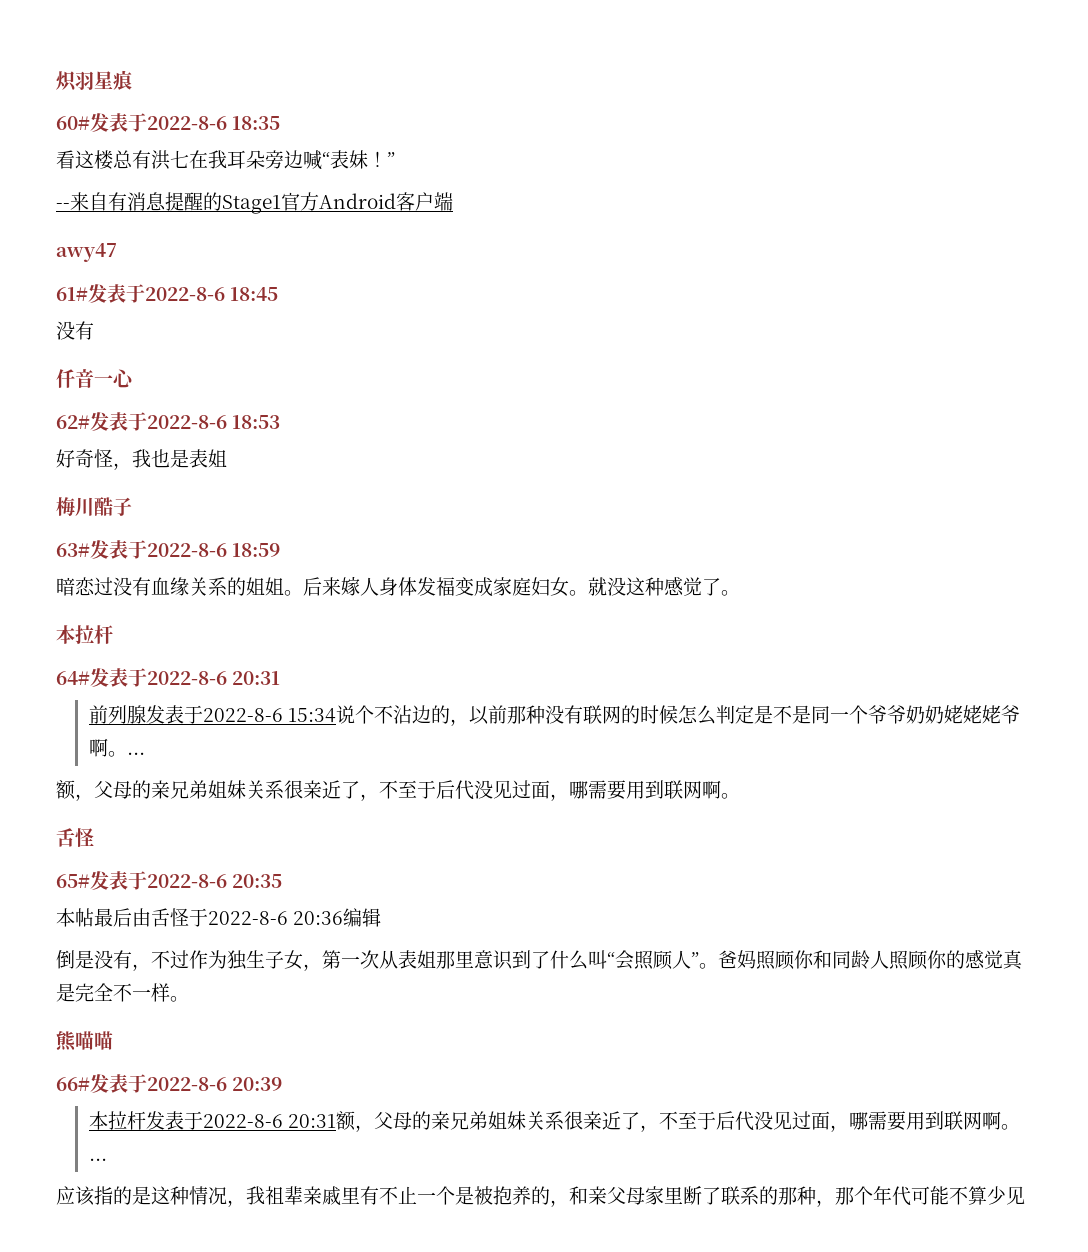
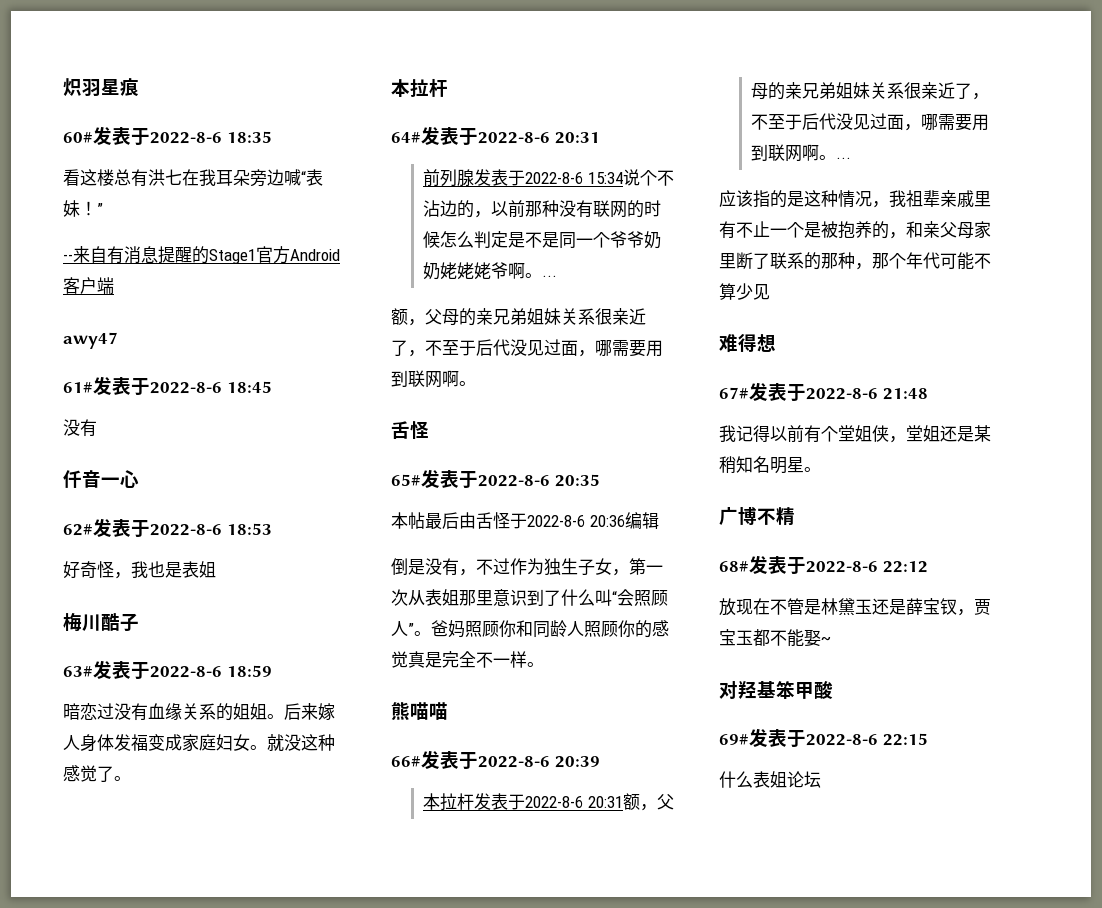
+ 难得想
+ 67#发表于2022-8-6 21:48
+ 我记得以前有个堂姐侠，堂姐还是某稍知名明星。
+ 广博不精
+ 68#发表于2022-8-6 22:12
+ 放现在不管是林黛玉还是薛宝钗，贾宝玉都不能娶~
+ 对羟基笨甲酸
+ 69#发表于2022-8-6 22:15
+ 什么表姐论坛

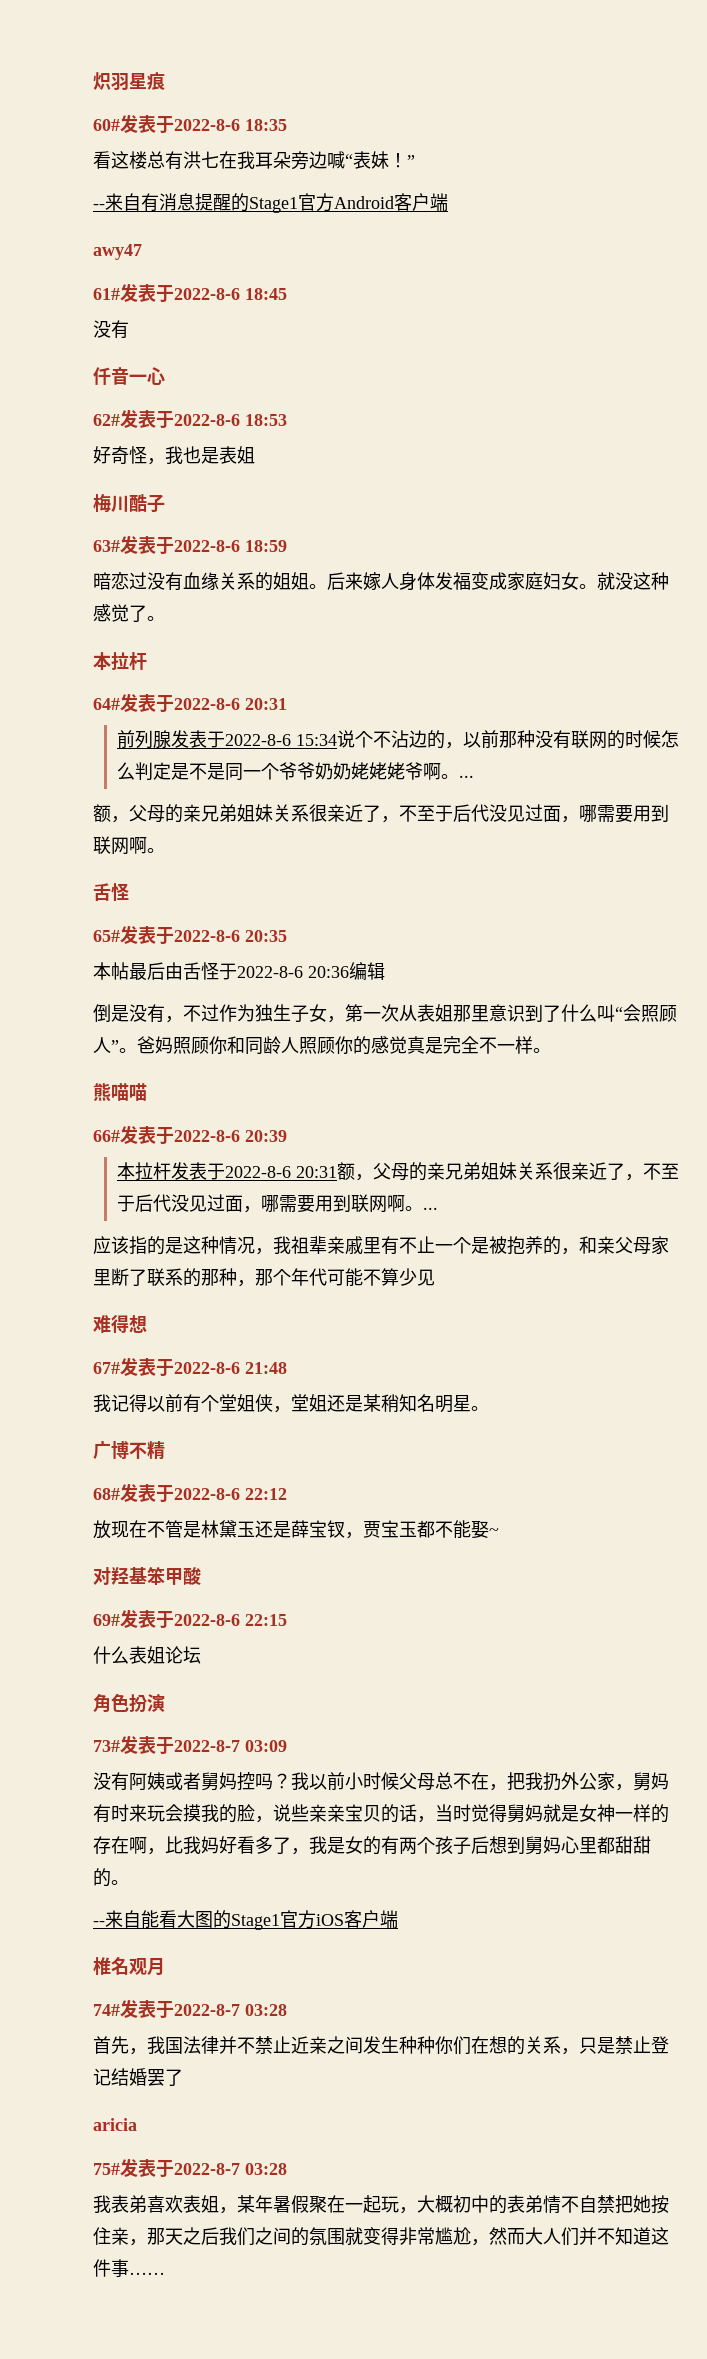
+ 角色扮演
+ 73#发表于2022-8-7 03:09
+ 没有阿姨或者舅妈控吗？我以前小时候父母总不在，把我扔外公家，舅妈有时来玩会摸我的脸，说些亲亲宝贝的话，当时觉得舅妈就是女神一样的存在啊，比我妈好看多了，我是女的有两个孩子后想到舅妈心里都甜甜的。
+ --来自能看大图的Stage1官方iOS客户端
+ 椎名观月
+ 74#发表于2022-8-7 03:28
+ 首先，我国法律并不禁止近亲之间发生种种你们在想的关系，只是禁止登记结婚罢了
+ aricia
+ 75#发表于2022-8-7 03:28
+ 我表弟喜欢表姐，某年暑假聚在一起玩，大概初中的表弟情不自禁把她按住亲，那天之后我们之间的氛围就变得非常尴尬，然而大人们并不知道这件事……

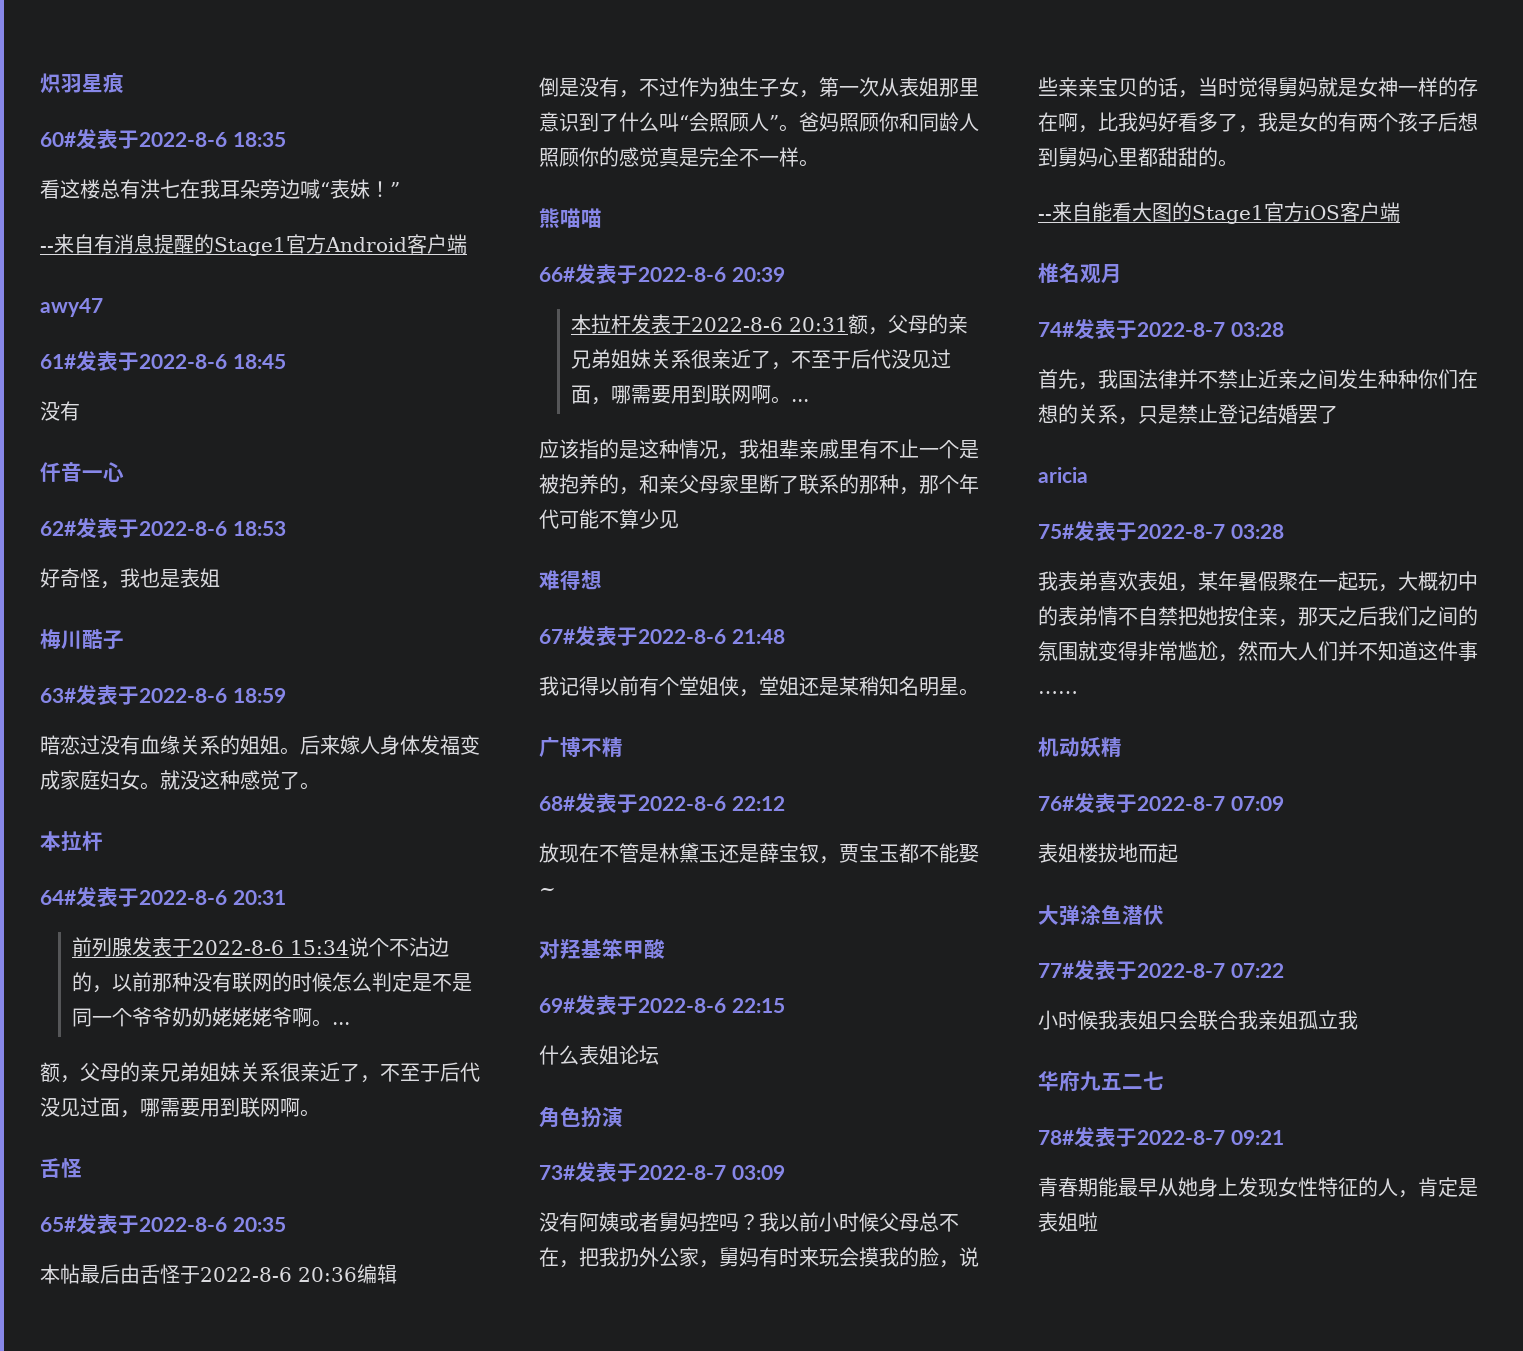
+ 机动妖精
+ 76#发表于2022-8-7 07:09
+ 表姐楼拔地而起
+ 大弹涂鱼潜伏
+ 77#发表于2022-8-7 07:22
+ 小时候我表姐只会联合我亲姐孤立我
+ 华府九五二七
+ 78#发表于2022-8-7 09:21
+ 青春期能最早从她身上发现女性特征的人，肯定是表姐啦

